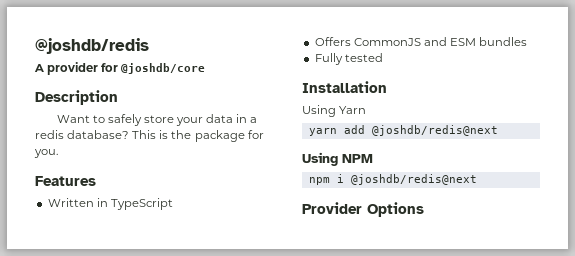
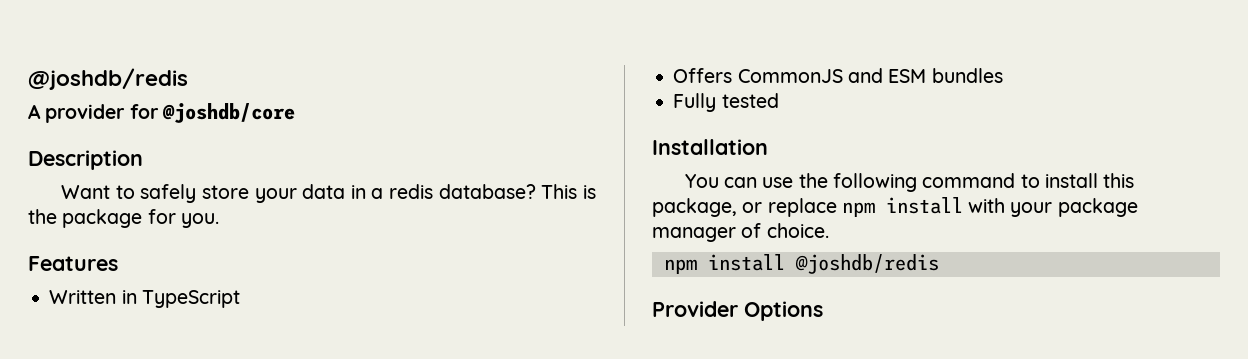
- Using Yarn
- yarn add @joshdb/redis@next
- Using NPM
- npm i @joshdb/redis@next
+ You can use the following command to install this package, or replace npm install with your package manager of choice.
+ npm install @joshdb/redis

